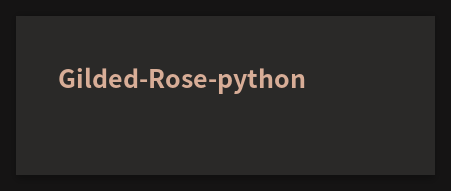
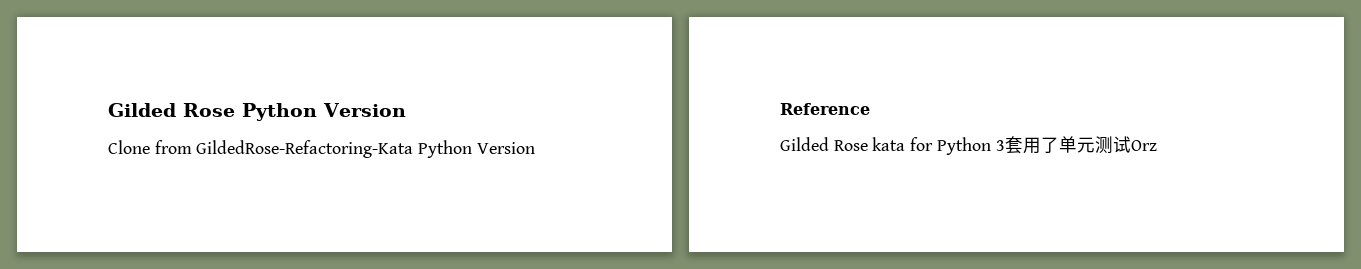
- Gilded-Rose-python
+ Gilded Rose Python Version
+ Clone from GildedRose-Refactoring-Kata Python Version
+ Reference
+ Gilded Rose kata for Python 3套用了单元测试Orz

